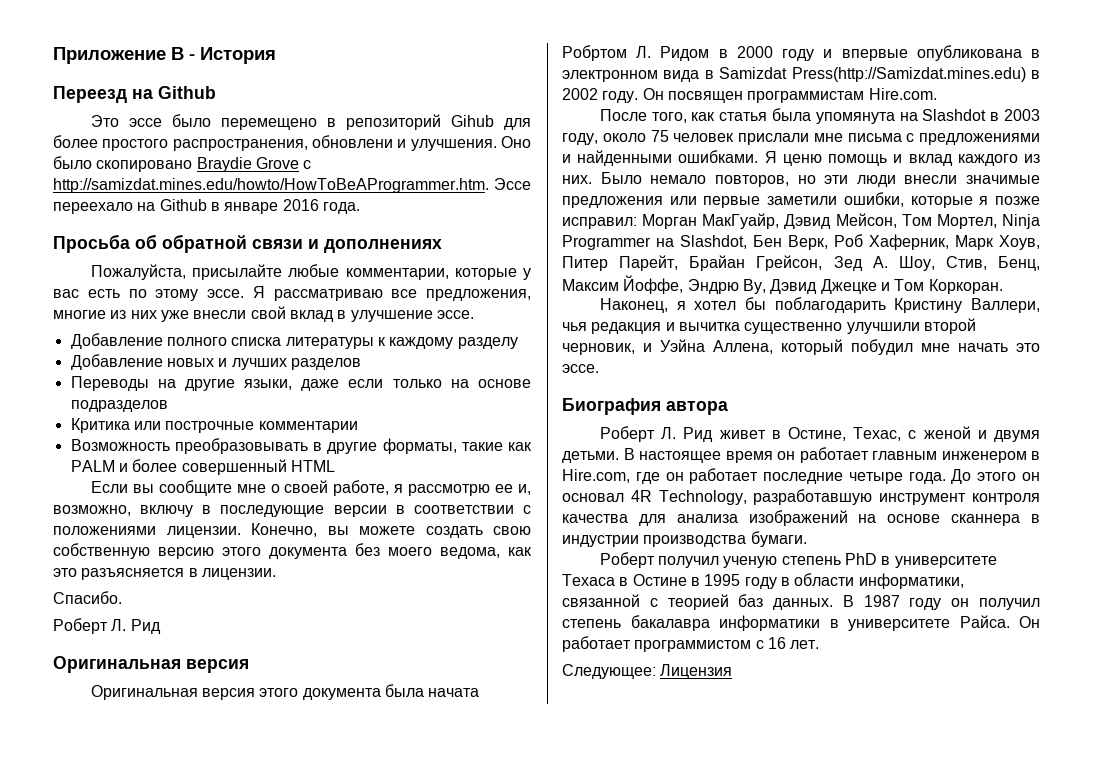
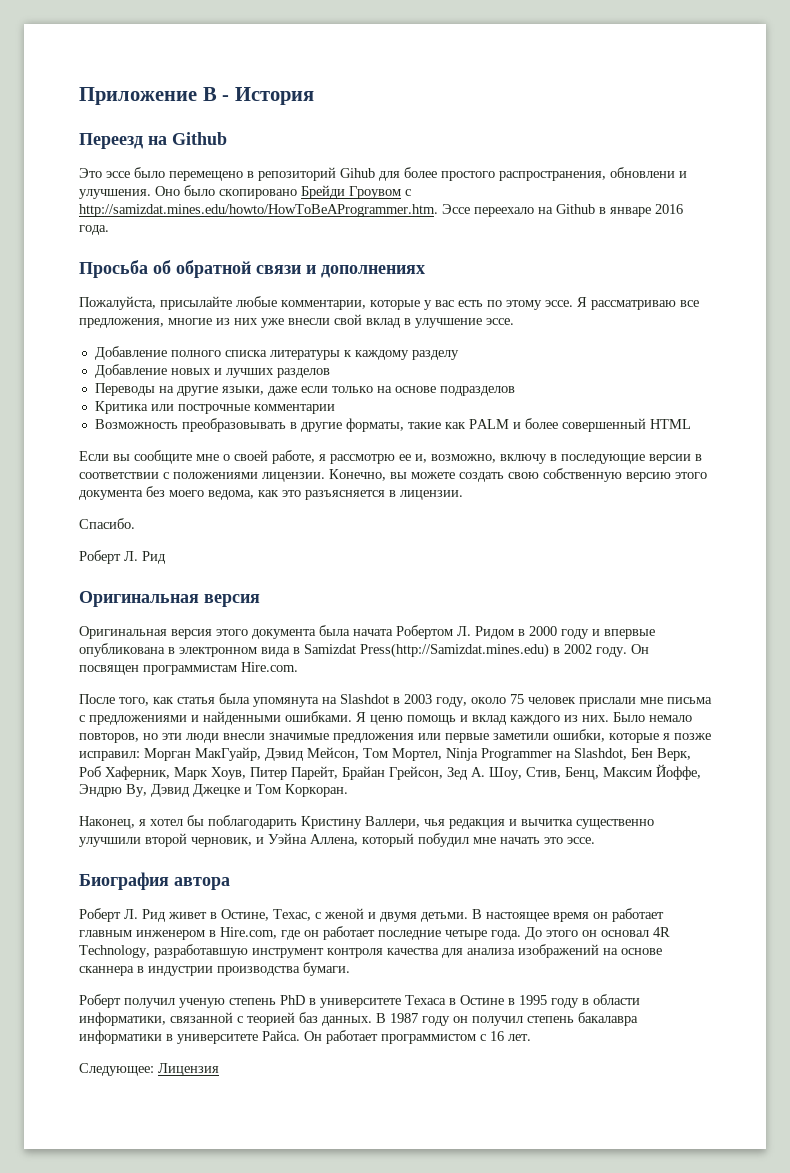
- Оно было скопировано Braydie Grove с http://samizdat.mines.edu/howto/HowToBeAProgrammer.htm. Эссе переехало на Github в январе 2016 года.
+ Оно было скопировано Брейди Гроувом с http://samizdat.mines.edu/howto/HowToBeAProgrammer.htm. Эссе переехало на Github в январе 2016 года.
- Оригинальная версия этого документа была начата Робртом Л. Ридом в 2000 году и впервые опубликована в электронном вида в Samizdat Press(http://Samizdat.mines.edu) в 2002 году.
+ Оригинальная версия этого документа была начата Робертом Л. Ридом в 2000 году и впервые опубликована в электронном вида в Samizdat Press(http://Samizdat.mines.edu) в 2002 году.

